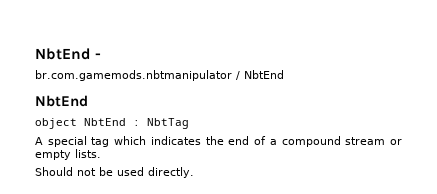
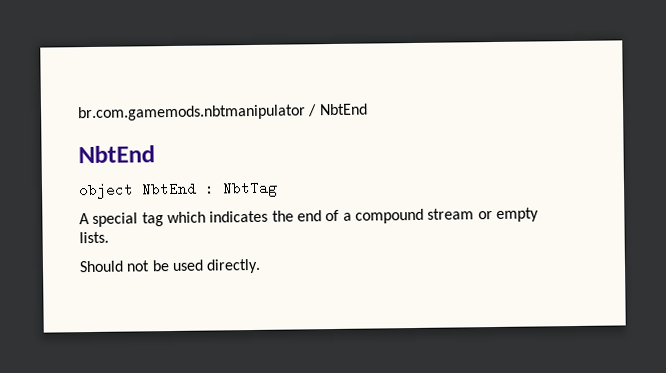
- NbtEnd -

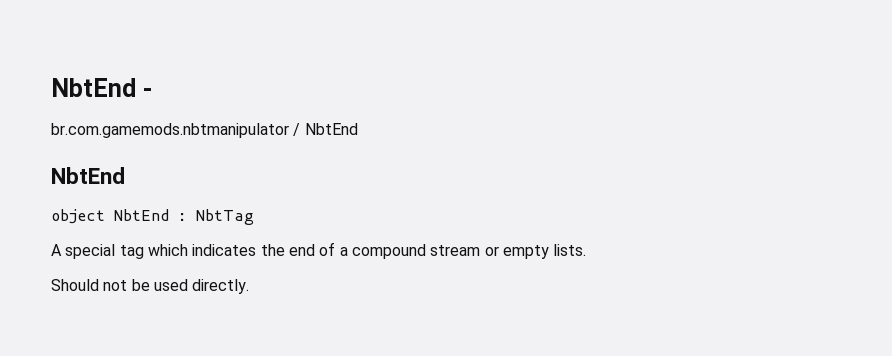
+ NbtEnd -

